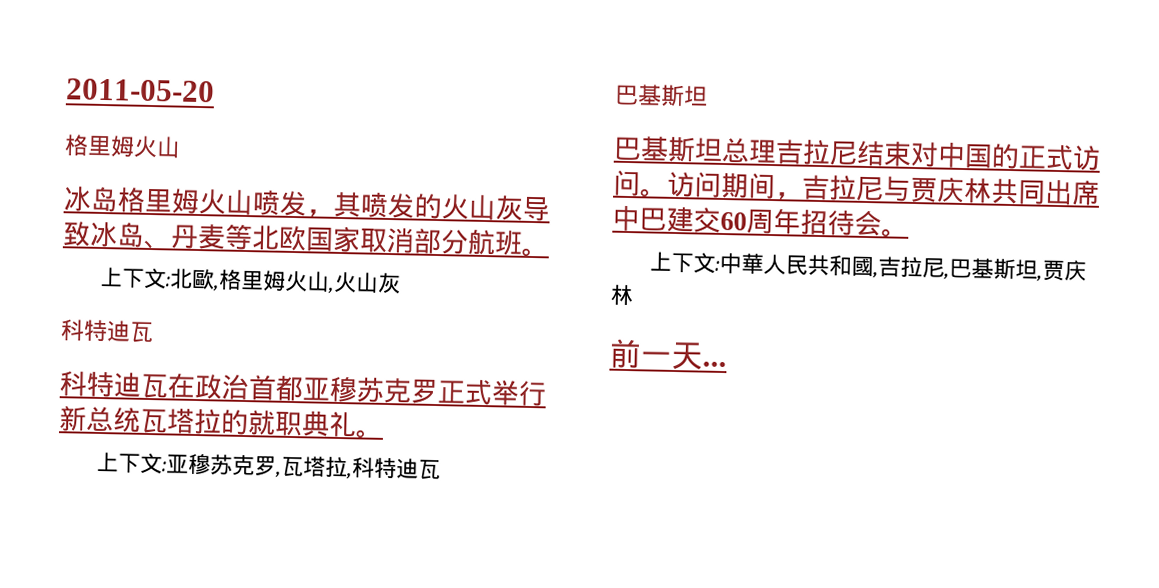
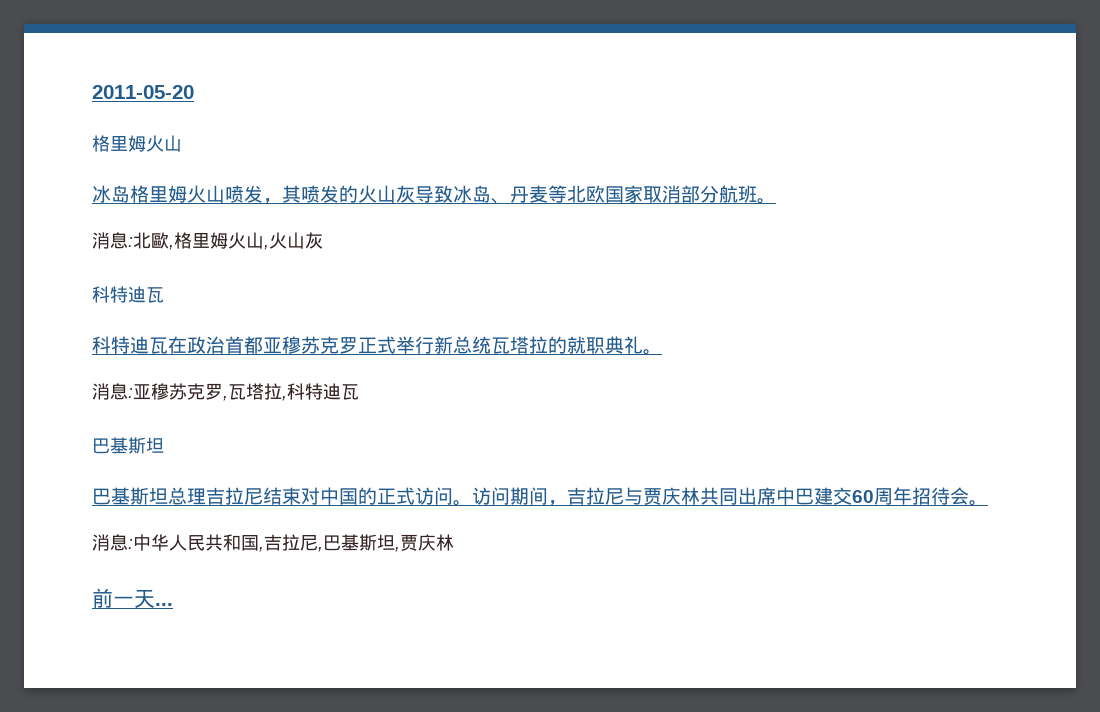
- 上下文:北歐,格里姆火山,火山灰
+ 消息:北歐,格里姆火山,火山灰
- 上下文:亚穆苏克罗,瓦塔拉,科特迪瓦
+ 消息:亚穆苏克罗,瓦塔拉,科特迪瓦
- 上下文:中華人民共和國,吉拉尼,巴基斯坦,贾庆林
+ 消息:中华人民共和国,吉拉尼,巴基斯坦,贾庆林

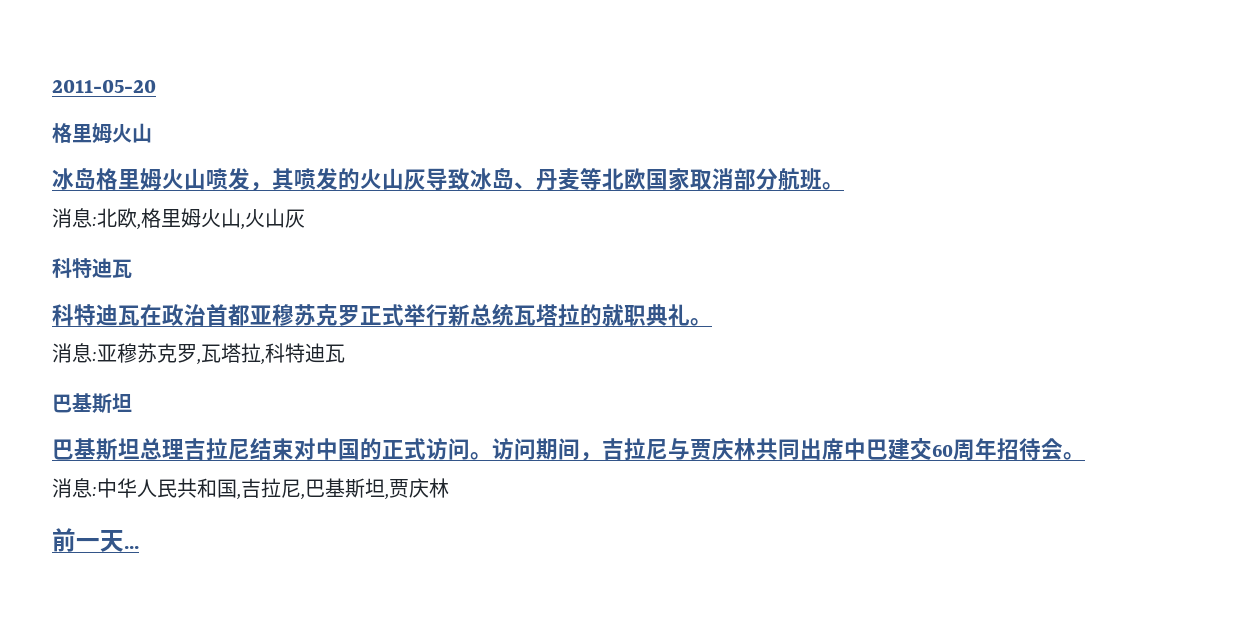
- 消息:北歐,格里姆火山,火山灰
+ 消息:北欧,格里姆火山,火山灰

